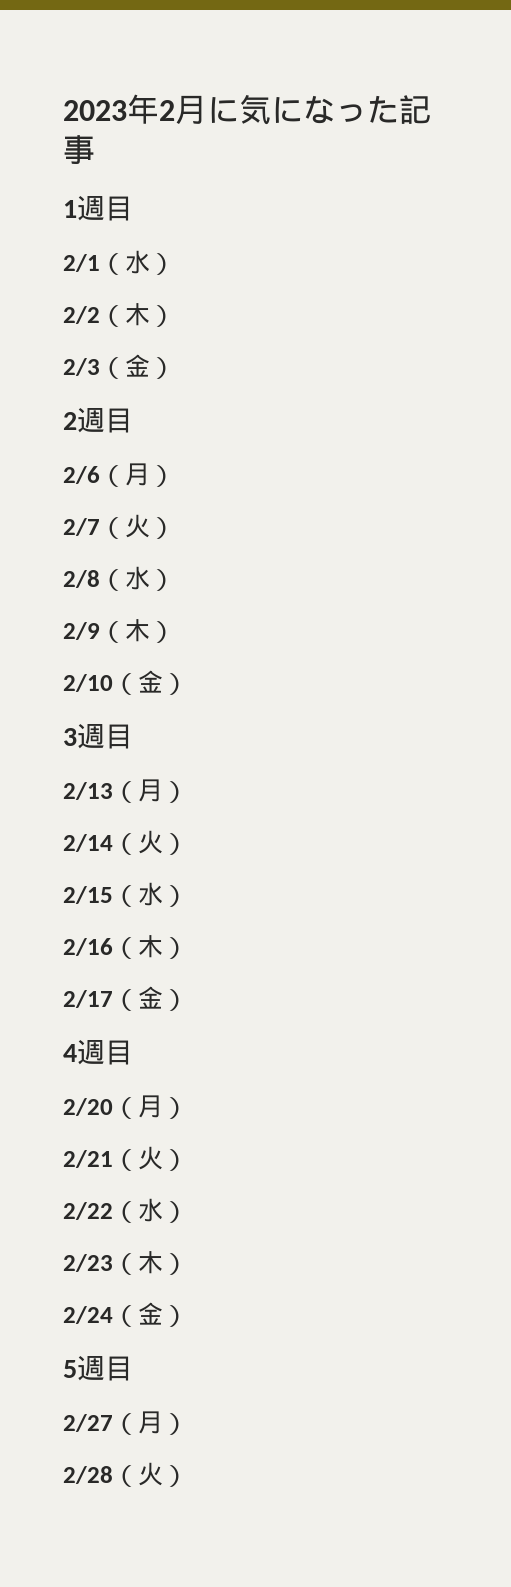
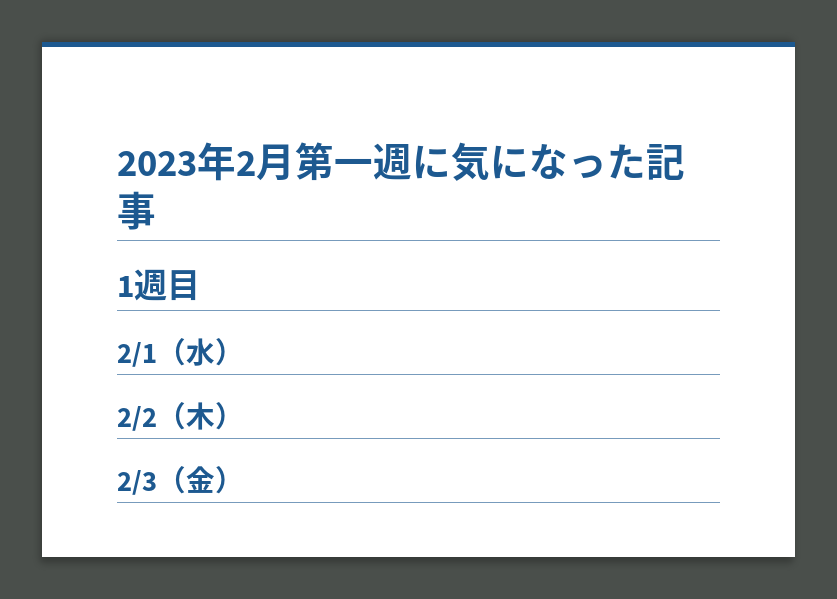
- 2023年2月に気になった記事
+ 2023年2月第一週に気になった記事
- 2週目
- 2/6（月）
- 2/7（火）
- 2/8（水）
- 2/9（木）
- 2/10（金）
- 3週目
- 2/13（月）
- 2/14（火）
- 2/15（水）
- 2/16（木）
- 2/17（金）
- 4週目
- 2/20（月）
- 2/21（火）
- 2/22（水）
- 2/23（木）
- 2/24（金）
- 5週目
- 2/27（月）
- 2/28（火）

